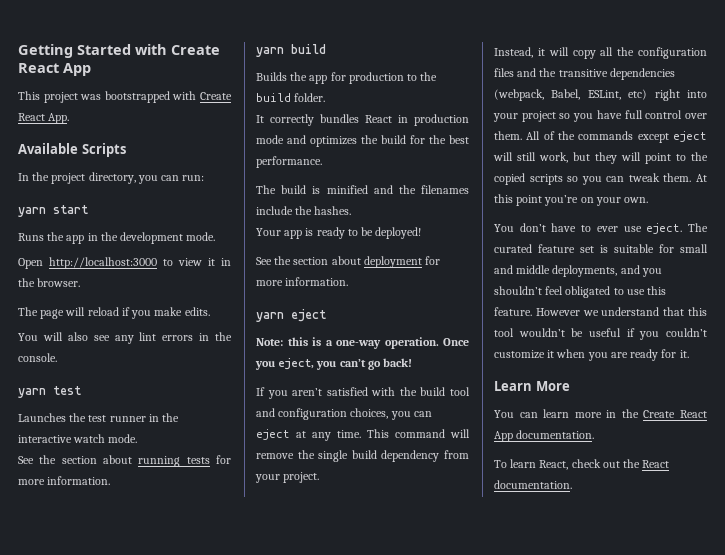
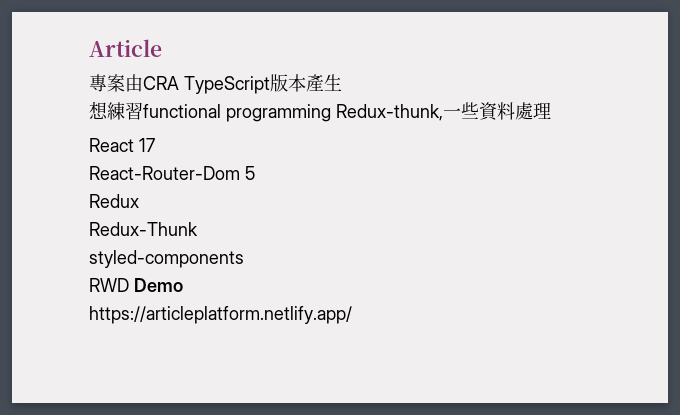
- Getting Started with Create React App
- This project was bootstrapped with Create React App.
- Available Scripts
- In the project directory, you can run:
- yarn start
- Runs the app in the development mode.
- Open http://localhost:3000 to view it in the browser.
- The page will reload if you make edits.
- You will also see any lint errors in the console.
- yarn test
- Launches the test runner in the interactive watch mode.
- See the section about running tests for more information.
- yarn build
- Builds the app for production to the build folder.
- It correctly bundles React in production mode and optimizes the build for the best performance.
- The build is minified and the filenames include the hashes.
- Your app is ready to be deployed!
- See the section about deployment for more information.
- yarn eject
- Note: this is a one-way operation. Once you eject, you can’t go back!
- If you aren’t satisfied with the build tool and configuration choices, you can eject at any time. This command will remove the single build dependency from your project.
- Instead, it will copy all the configuration files and the transitive dependencies (webpack, Babel, ESLint, etc) right into your project so you have full control over them. All of the commands except eject will still work, but they will point to the copied scripts so you can tweak them. At this point you’re on your own.
- You don’t have to ever use eject. The curated feature set is suitable for small and middle deployments, and you shouldn’t feel obligated to use this feature. However we understand that this tool wouldn’t be useful if you couldn’t customize it when you are ready for it.
- Learn More
- You can learn more in the Create React App documentation.
- To learn React, check out the React documentation.
+ Article
+ 專案由CRA TypeScript版本產生
+ 想練習functional programming Redux-thunk,一些資料處理
+ React 17
+ React-Router-Dom 5
+ Redux
+ Redux-Thunk
+ styled-components
+ RWD Demo
+ https://articleplatform.netlify.app/

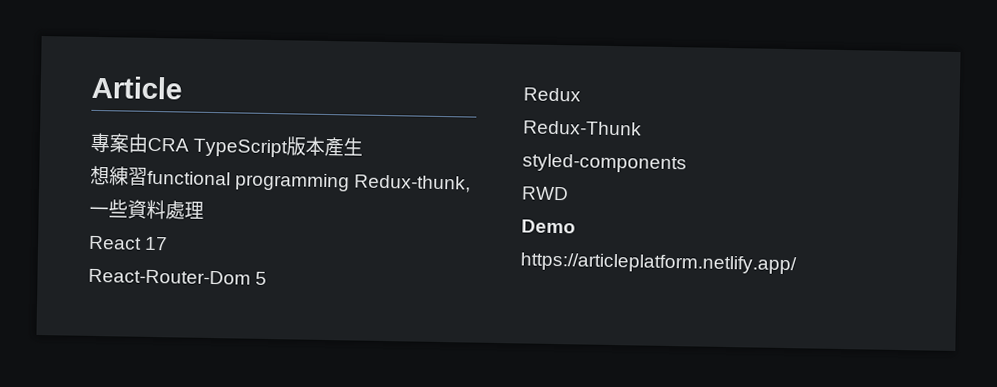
- RWD Demo
+ RWD
+ Demo

